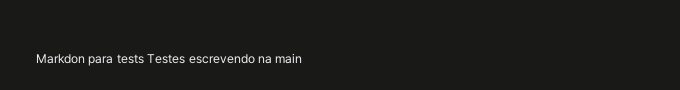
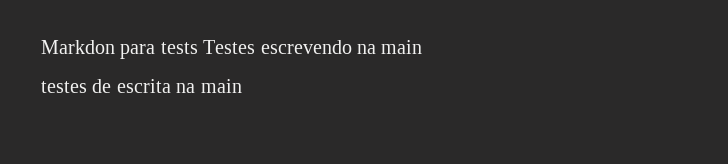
+ testes de escrita na main

